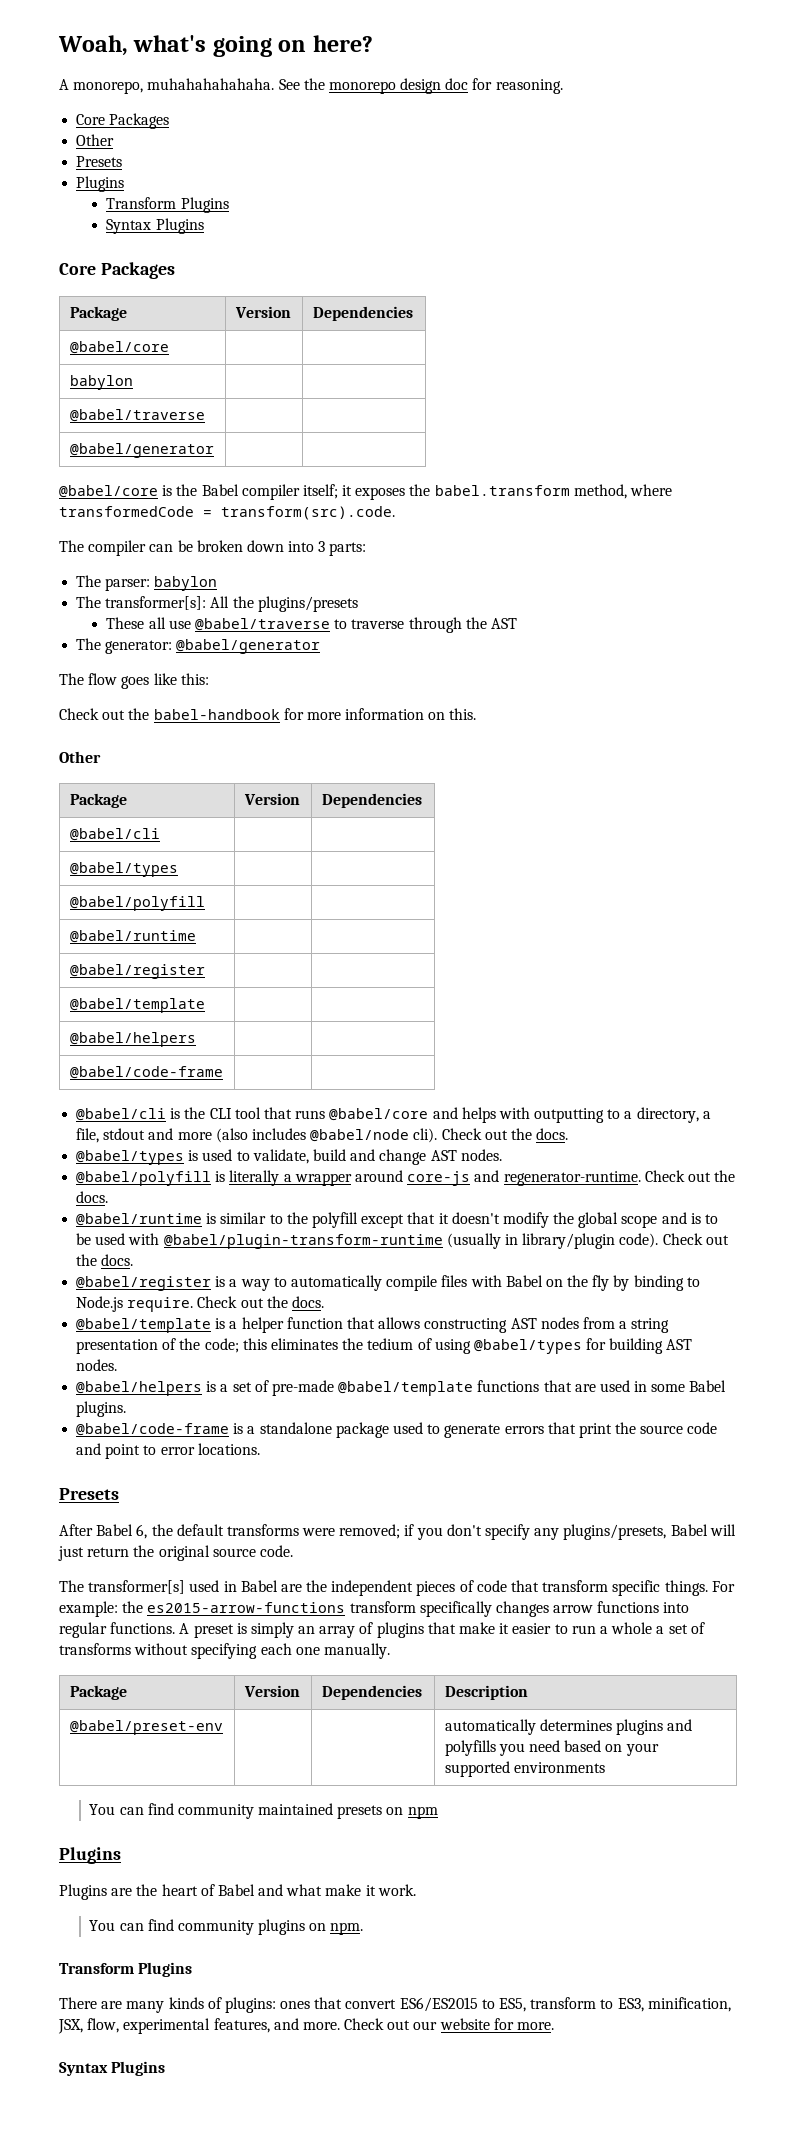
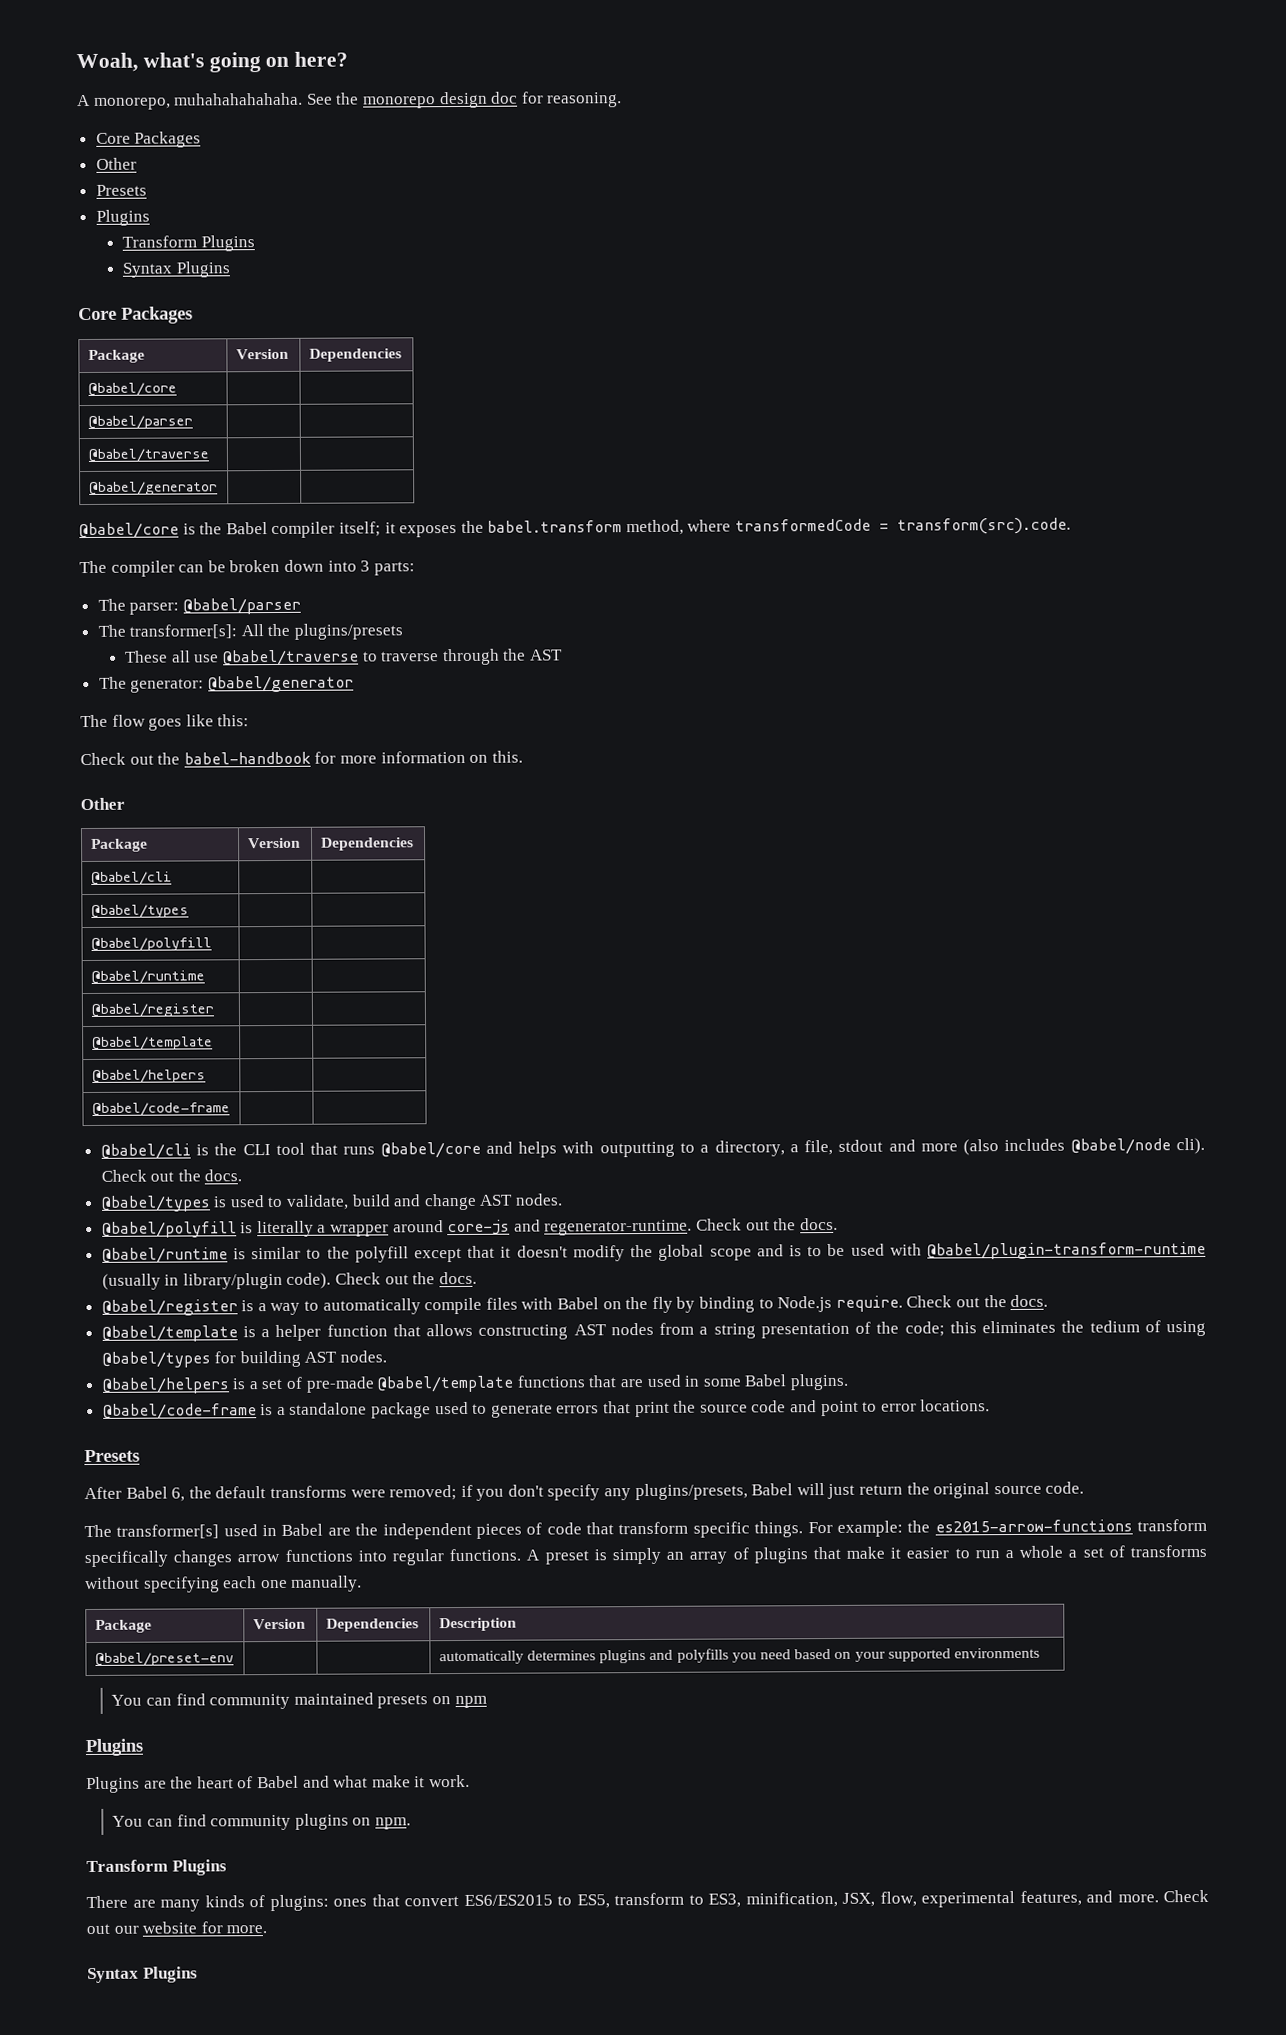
- babylon | |
+ @babel/parser | |
- The parser: babylon
+ The parser: @babel/parser

